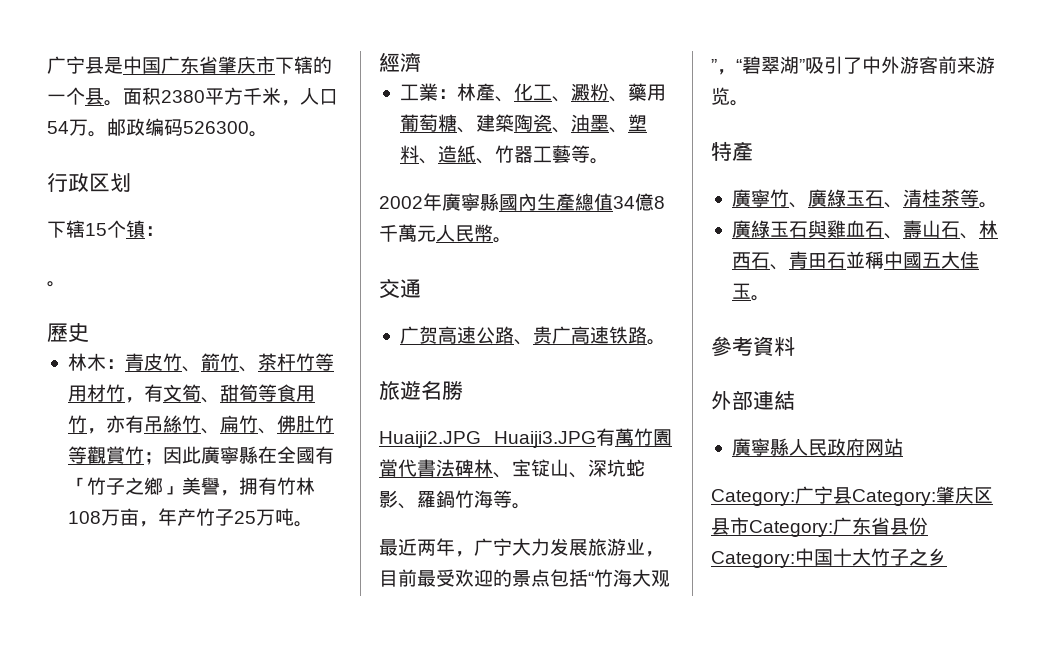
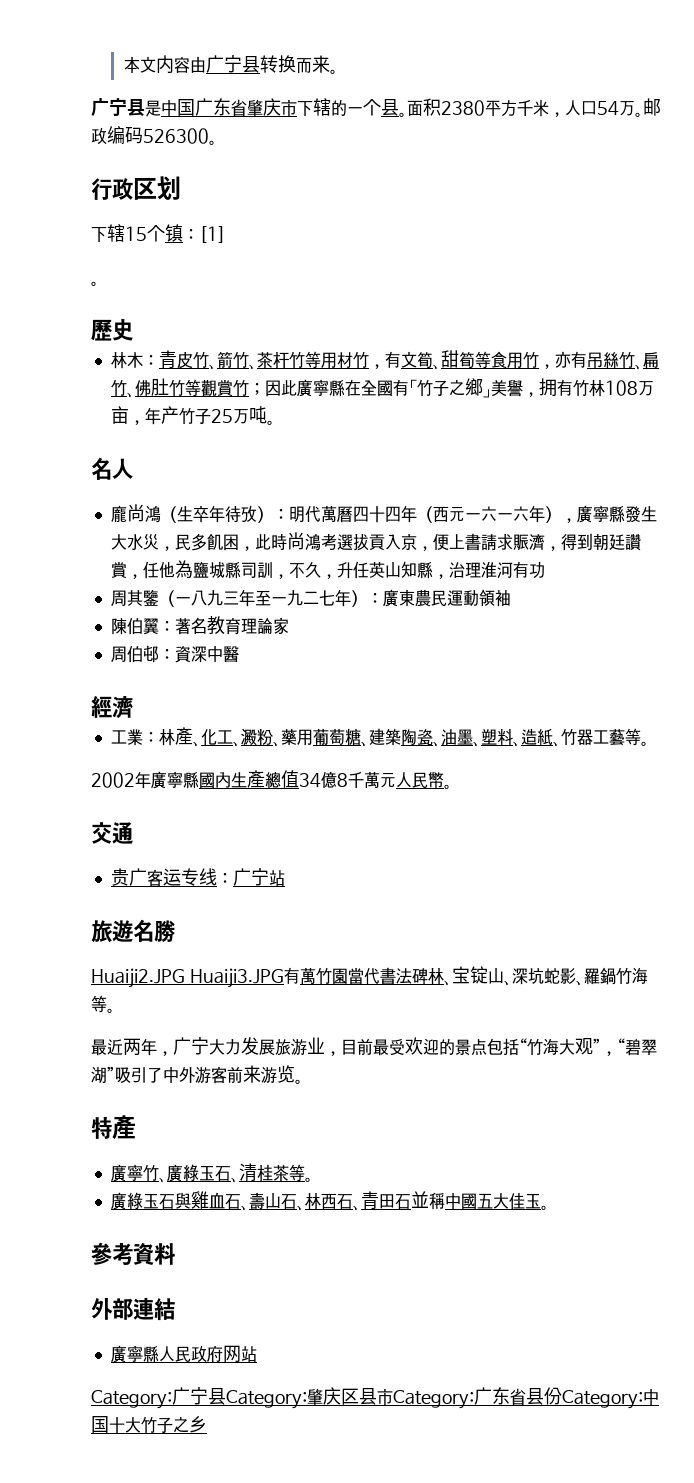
+ 本文内容由广宁县转换而来。
- 下辖15个镇：
+ 下辖15个镇：[1]
+ 名人
+ 龐尚鴻（生卒年待攷）：明代萬曆四十四年（西元一六一六年），廣寧縣發生大水災，民多飢困，此時尚鴻考選拔貢入京，便上書請求賑濟，得到朝廷讚賞，任他為鹽城縣司訓，不久，升任英山知縣，治理淮河有功
+ 周其鑒（一八九三年至一九二七年）：廣東農民運動領袖
+ 陳伯翼：著名教育理論家
+ 周伯邨：資深中醫
- 广贺高速公路、贵广高速铁路。
+ 贵广客运专线：广宁站

